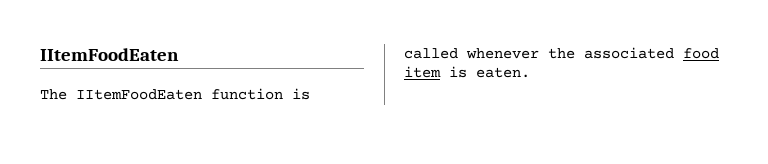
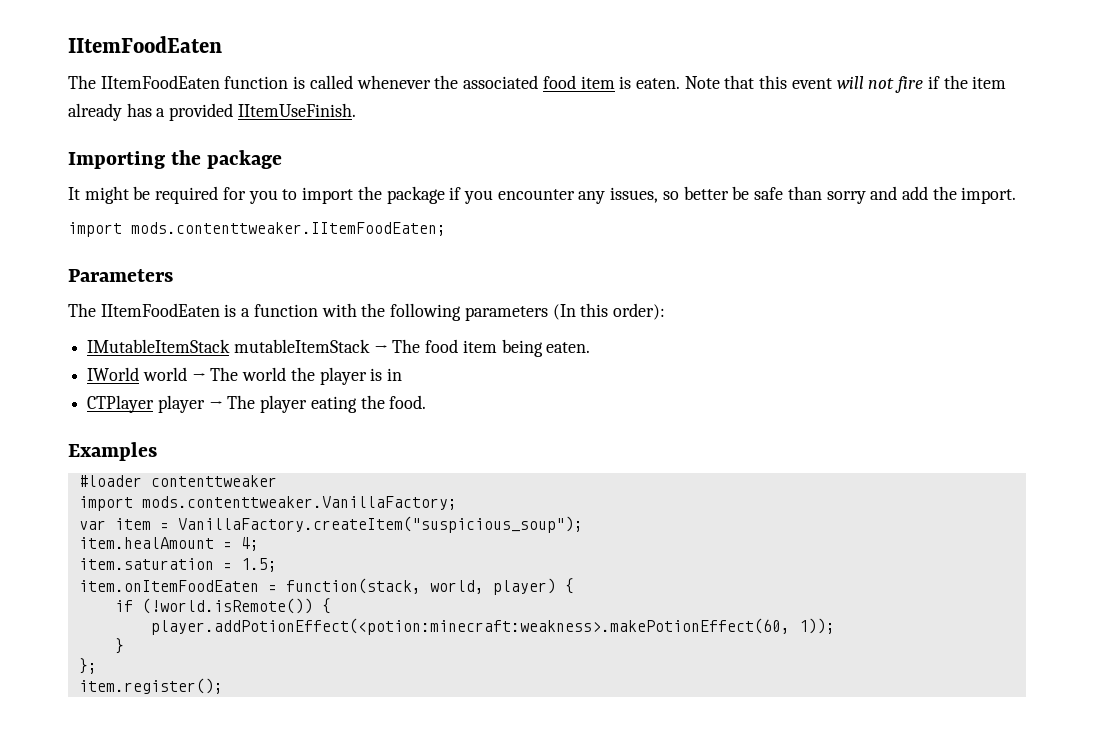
+ Note that this event will not fire if the item already has a provided IItemUseFinish.
+ Importing the package
+ It might be required for you to import the package if you encounter any issues, so better be safe than sorry and add the import.
+ import mods.contenttweaker.IItemFoodEaten;
+ Parameters
+ The IItemFoodEaten is a function with the following parameters (In this order):
+ IMutableItemStack mutableItemStack → The food item being eaten.
+ IWorld world → The world the player is in
+ CTPlayer player → The player eating the food.
+ Examples
+ #loader contenttweaker
+ import mods.contenttweaker.VanillaFactory;
+ var item = VanillaFactory.createItem("suspicious_soup");
+ item.healAmount = 4;
+ item.saturation = 1.5;
+ item.onItemFoodEaten = function(stack, world, player) {
+ if (!world.isRemote()) {
+ player.addPotionEffect(<potion:minecraft:weakness>.makePotionEffect(60, 1));
+ }
+ };
+ item.register();

